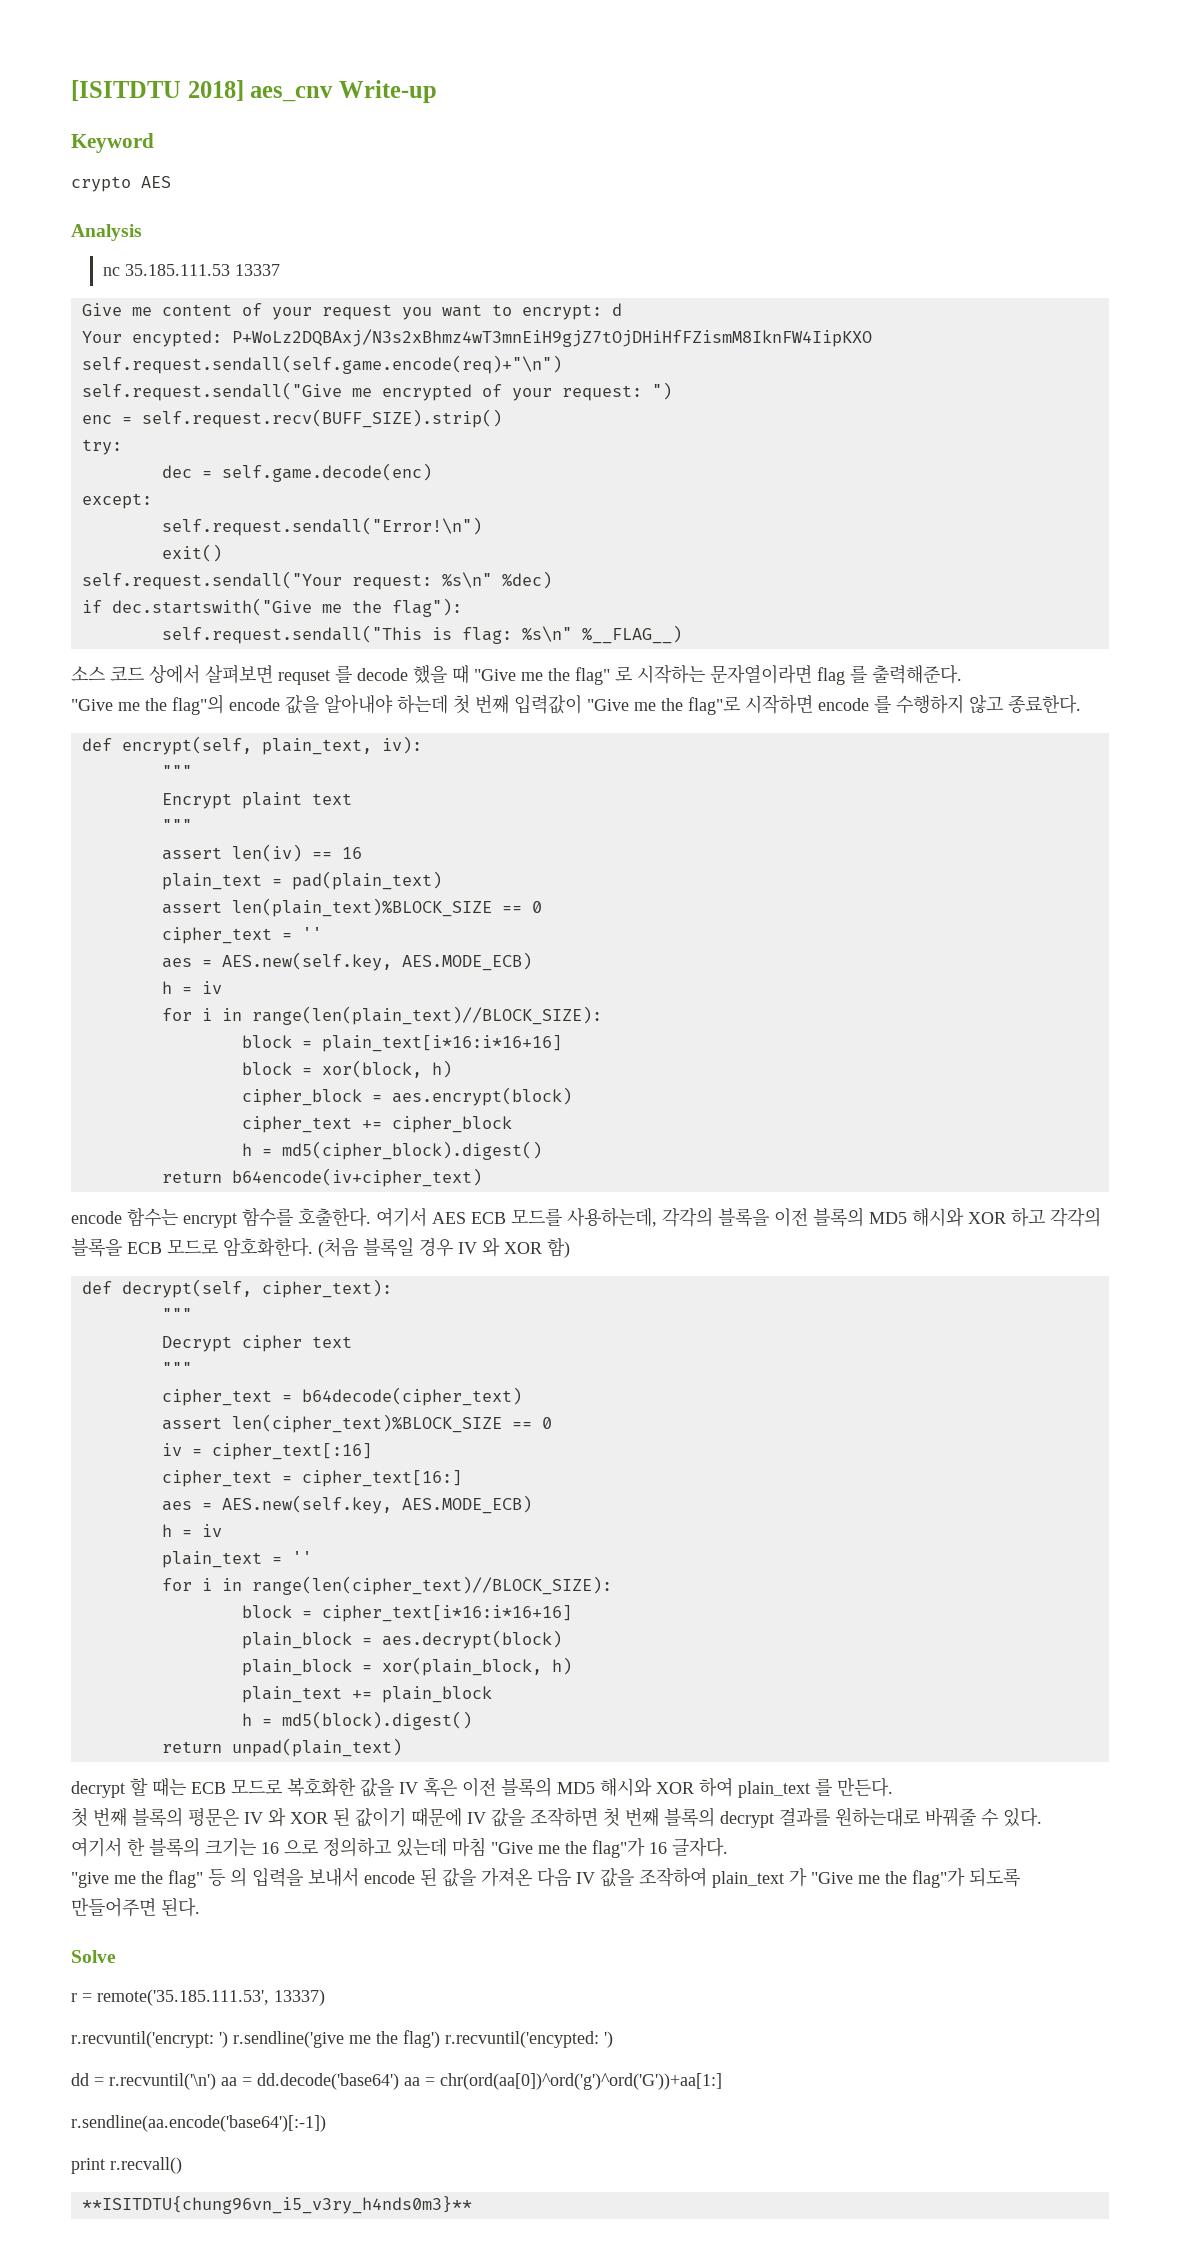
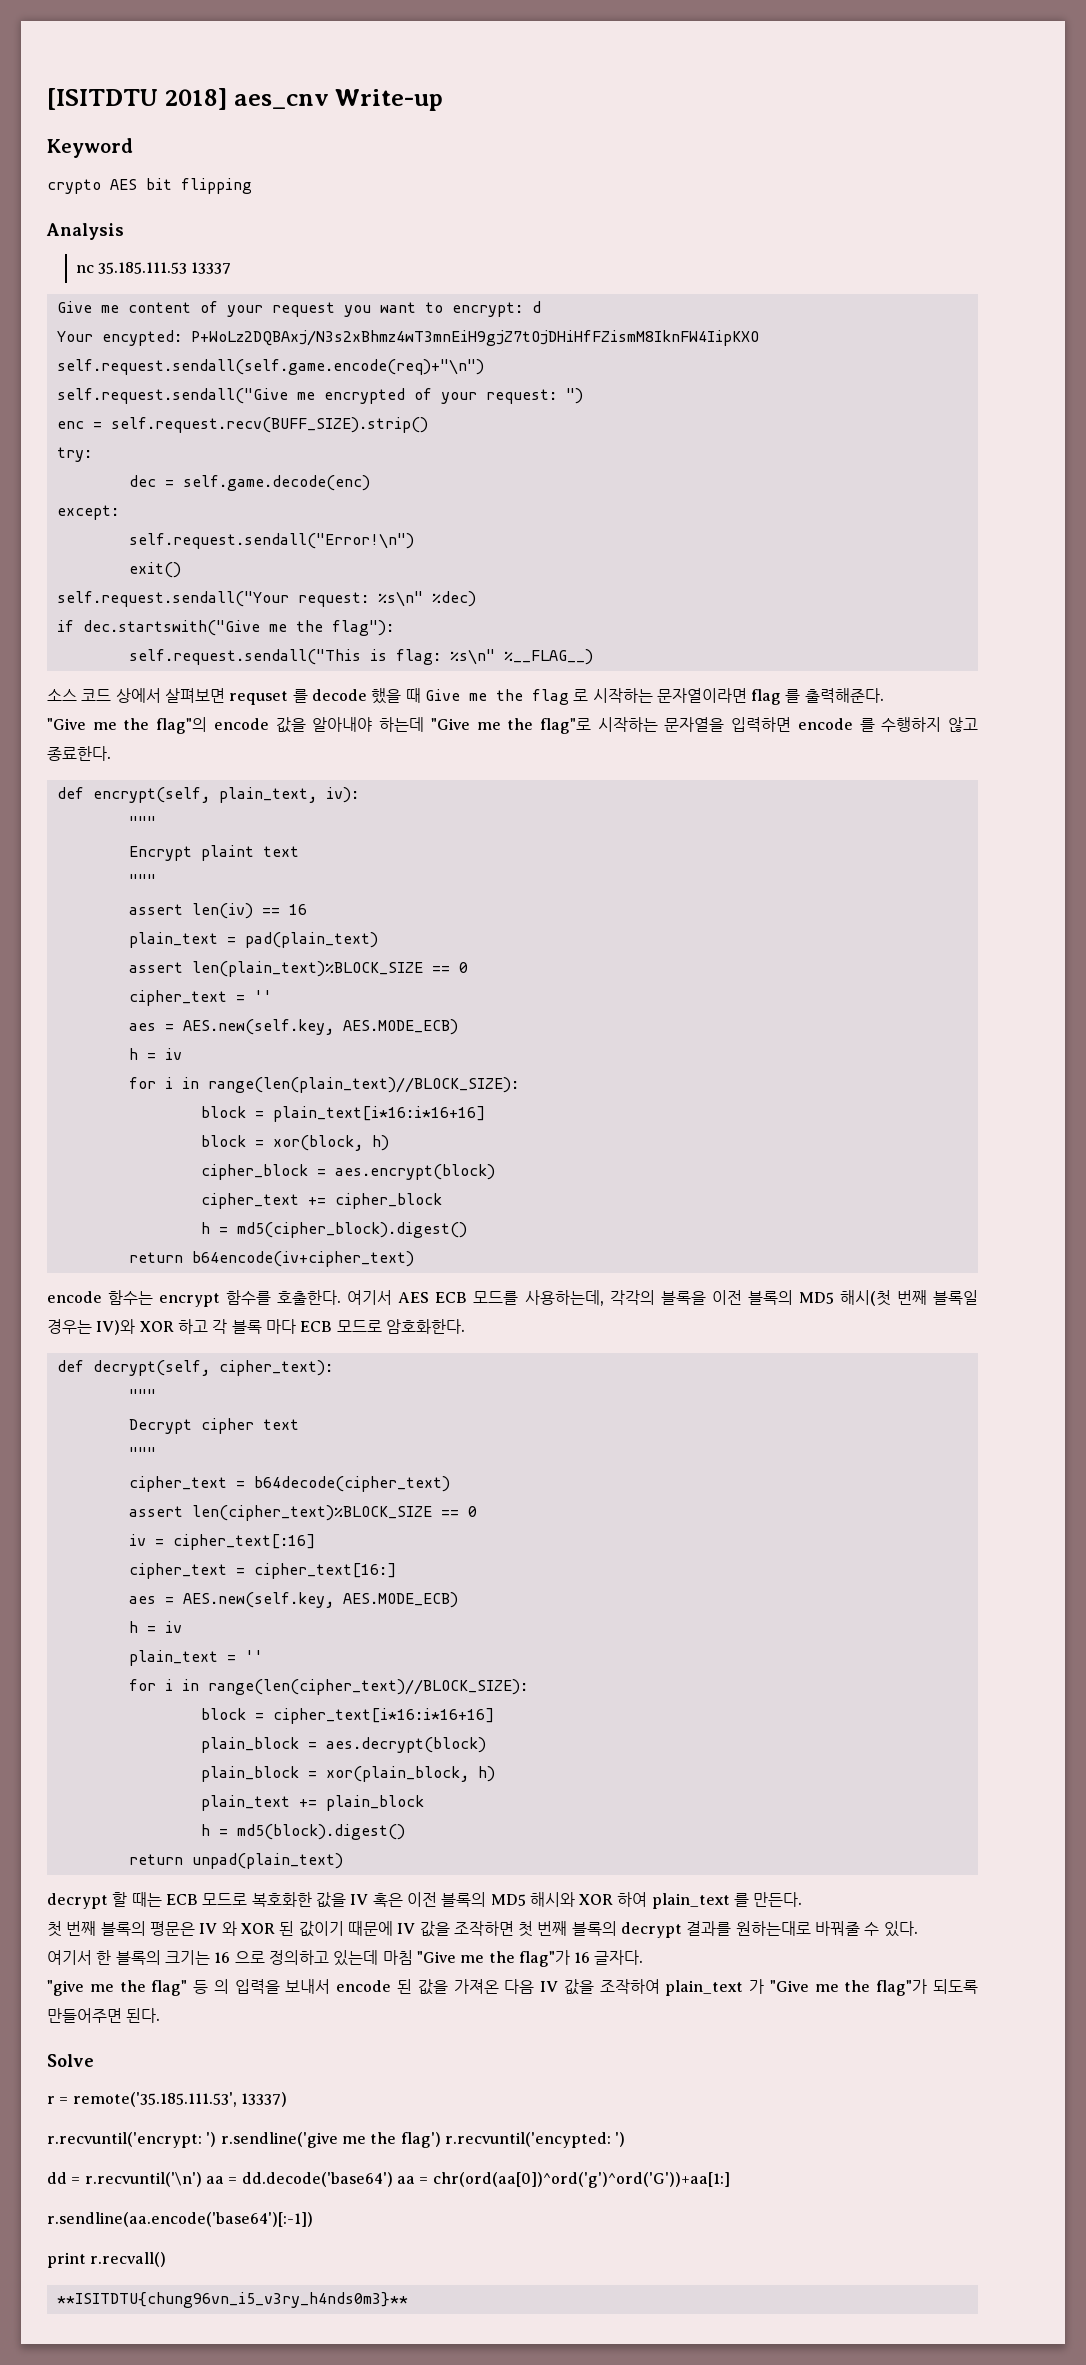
- crypto AES
+ crypto AES bit flipping
- 소스 코드 상에서 살펴보면 requset 를 decode 했을 때 "Give me the flag" 로 시작하는 문자열이라면 flag 를 출력해준다.
+ 소스 코드 상에서 살펴보면 requset 를 decode 했을 때 Give me the flag 로 시작하는 문자열이라면 flag 를 출력해준다.
- "Give me the flag"의 encode 값을 알아내야 하는데 첫 번째 입력값이 "Give me the flag"로 시작하면 encode 를 수행하지 않고 종료한다.
+ "Give me the flag"의 encode 값을 알아내야 하는데 "Give me the flag"로 시작하는 문자열을 입력하면 encode 를 수행하지 않고 종료한다.
- 여기서 AES ECB 모드를 사용하는데, 각각의 블록을 이전 블록의 MD5 해시와 XOR 하고 각각의 블록을 ECB 모드로 암호화한다. (처음 블록일 경우 IV 와 XOR 함)
+ 여기서 AES ECB 모드를 사용하는데, 각각의 블록을 이전 블록의 MD5 해시(첫 번째 블록일 경우는 IV)와 XOR 하고 각 블록 마다 ECB 모드로 암호화한다.

